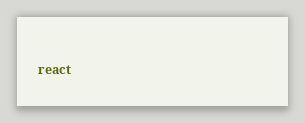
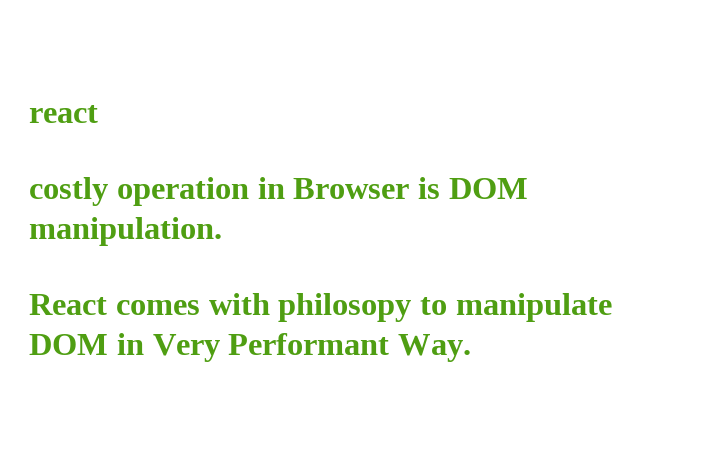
+ costly operation in Browser is DOM manipulation.
+ React comes with philosopy to manipulate DOM in Very Performant Way.

